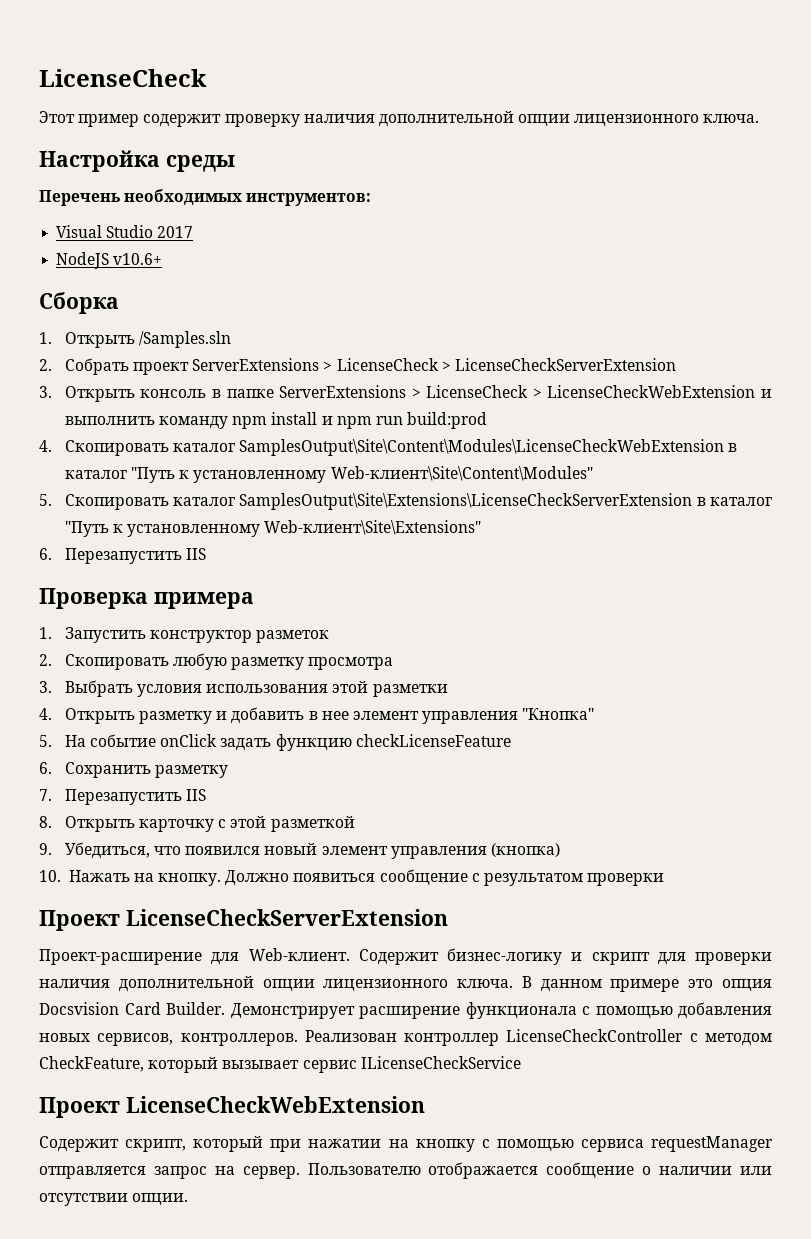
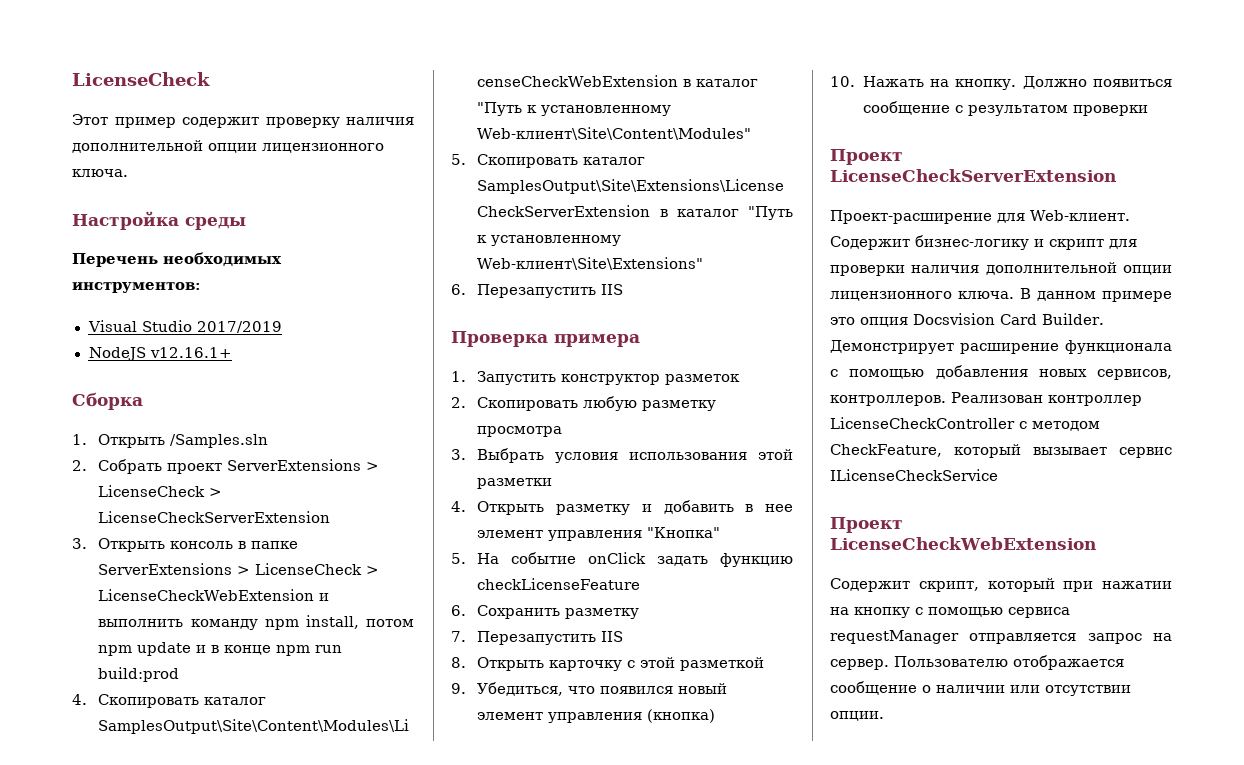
- Visual Studio 2017
+ Visual Studio 2017/2019
- NodeJS v10.6+
+ NodeJS v12.16.1+
- 3. Открыть консоль в папке ServerExtensions > LicenseCheck > LicenseCheckWebExtension и выполнить команду npm install и npm run build:prod
+ 3. Открыть консоль в папке ServerExtensions > LicenseCheck > LicenseCheckWebExtension и выполнить команду npm install, потом npm update и в конце npm run build:prod

